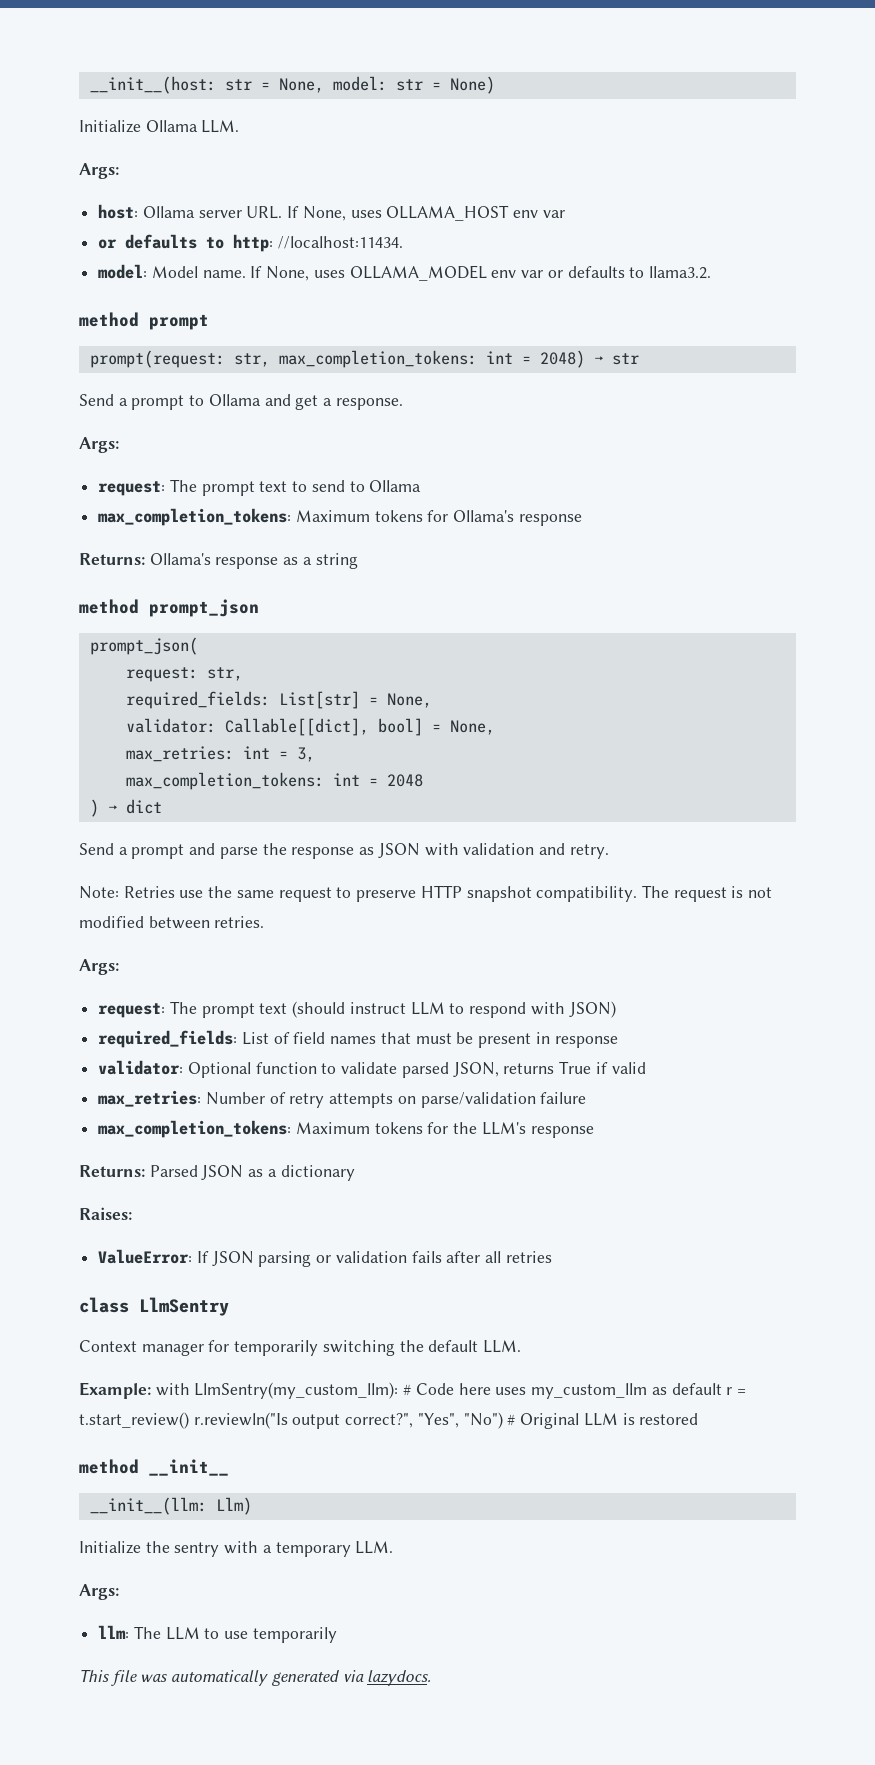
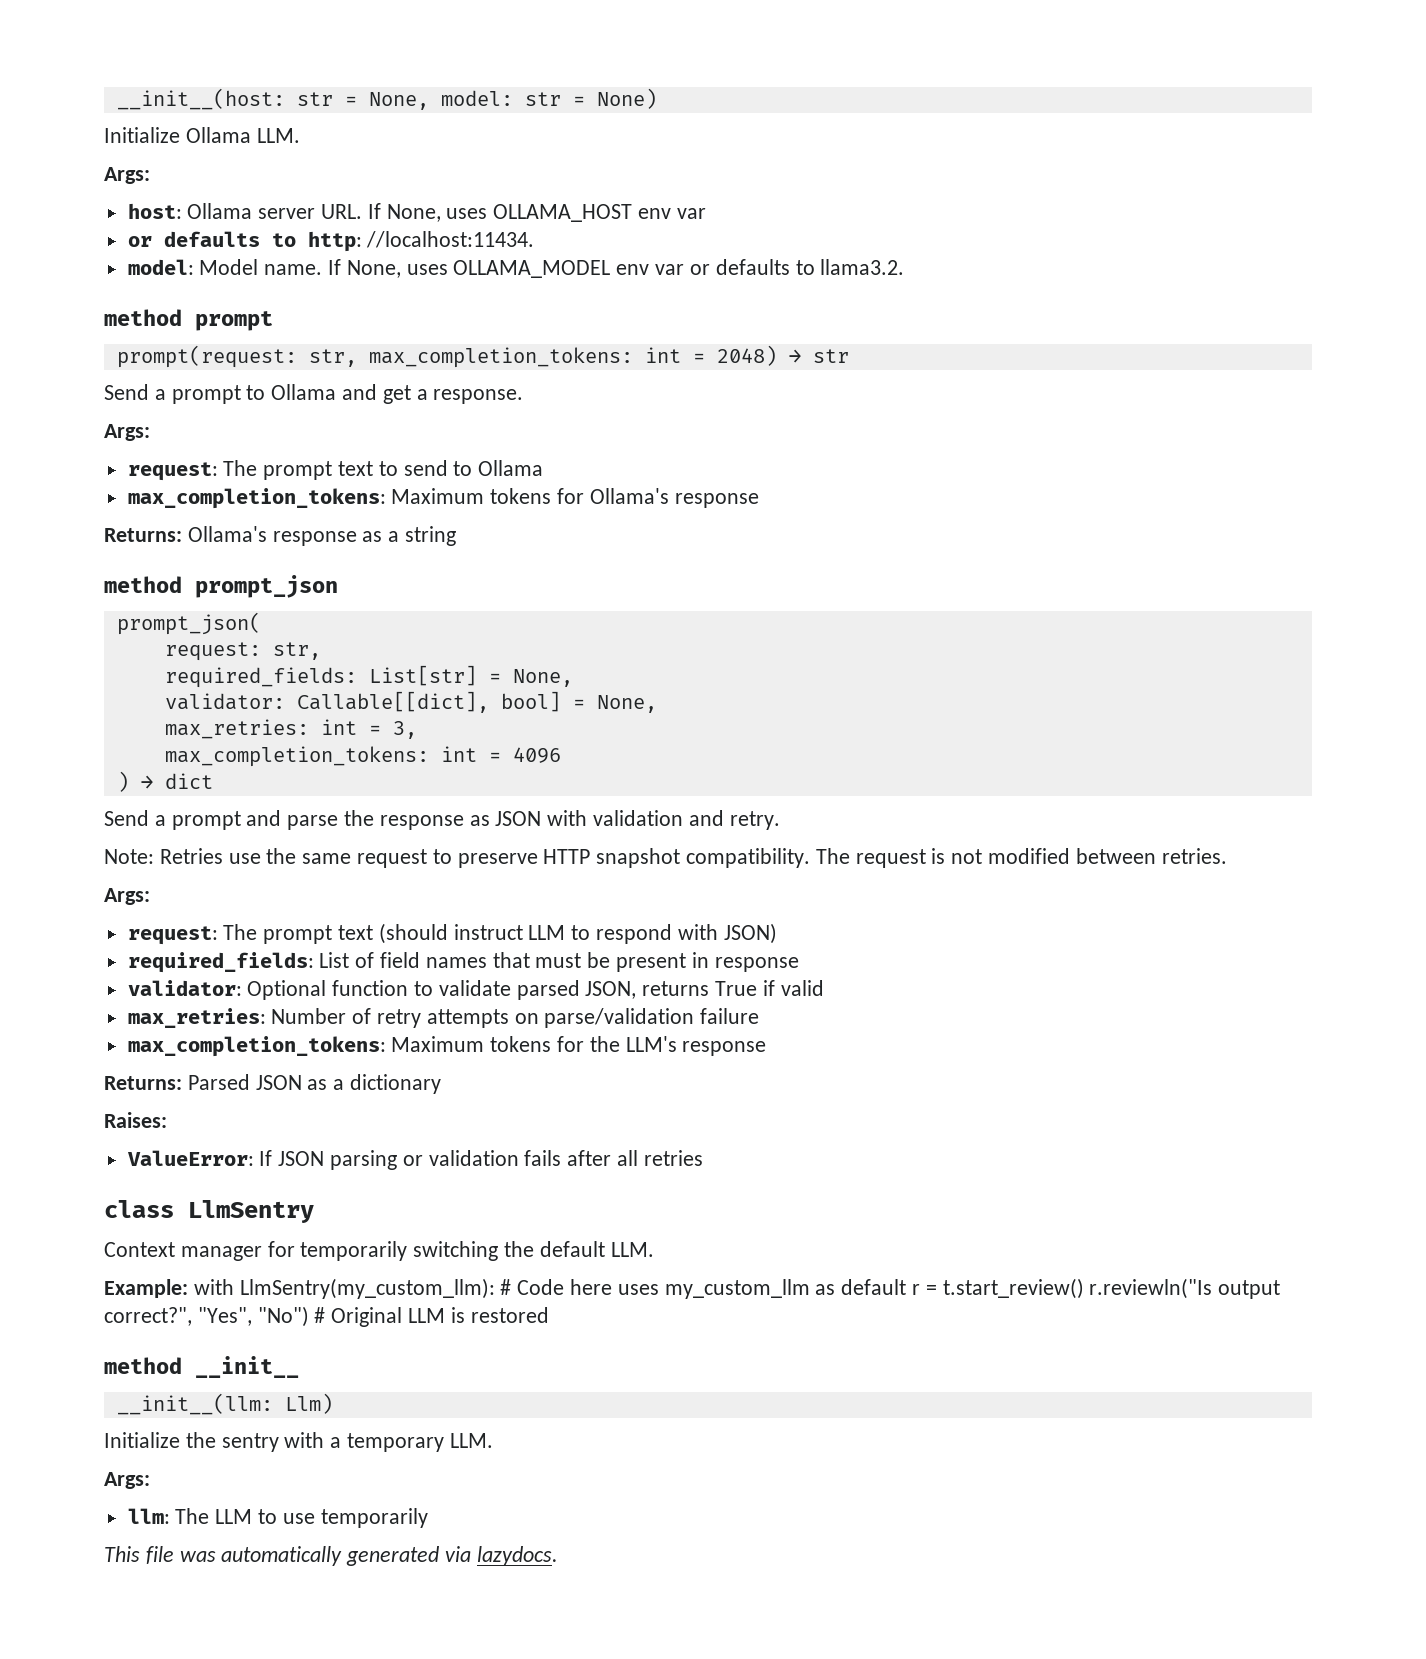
- max_completion_tokens: int = 2048
+ max_completion_tokens: int = 4096

